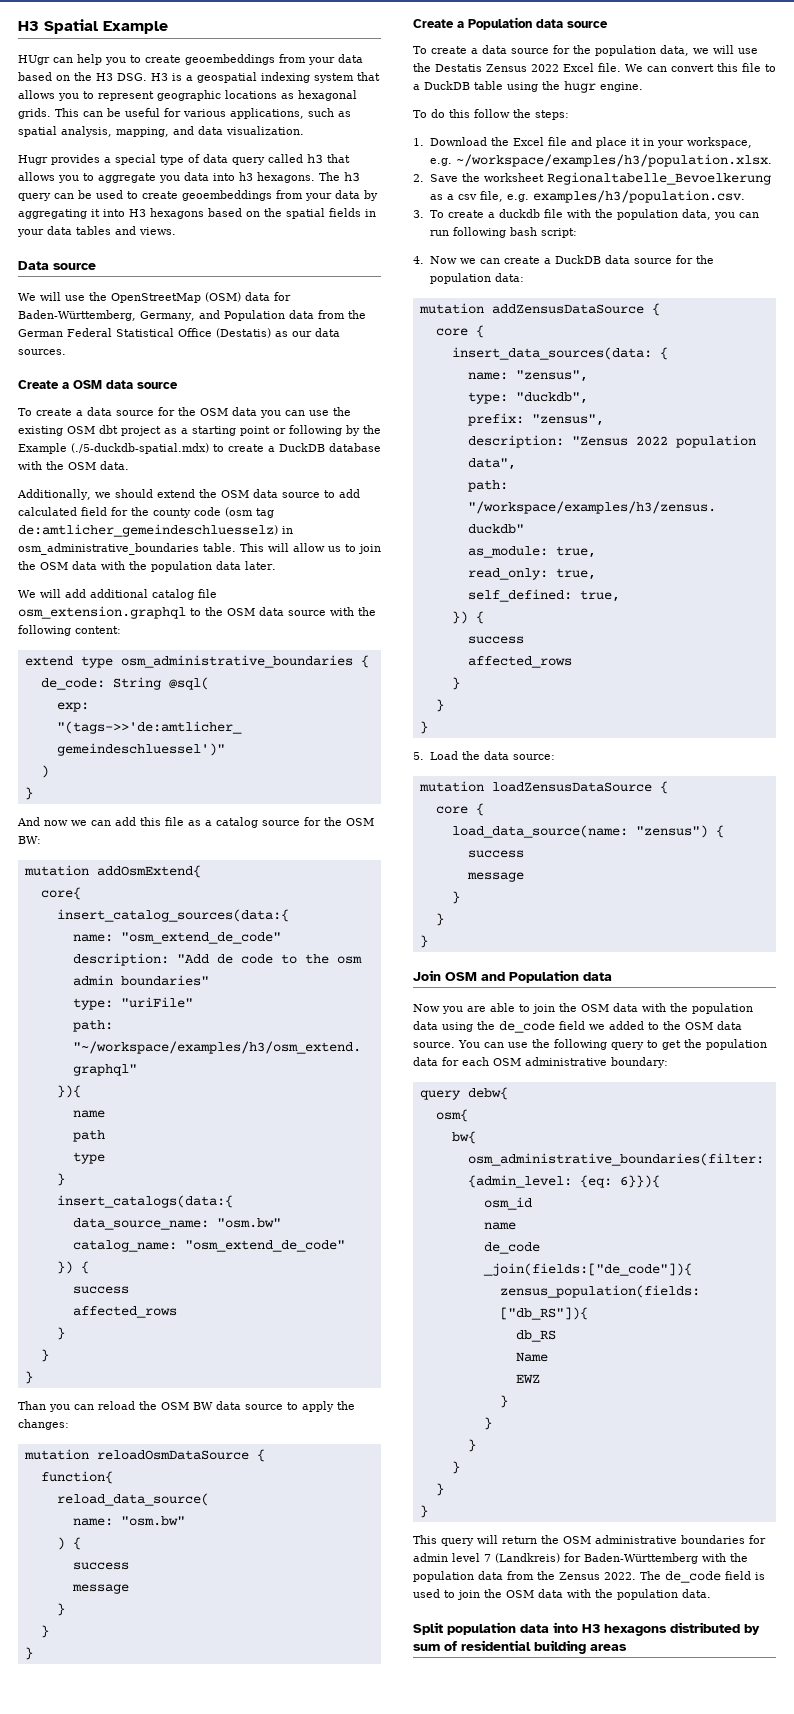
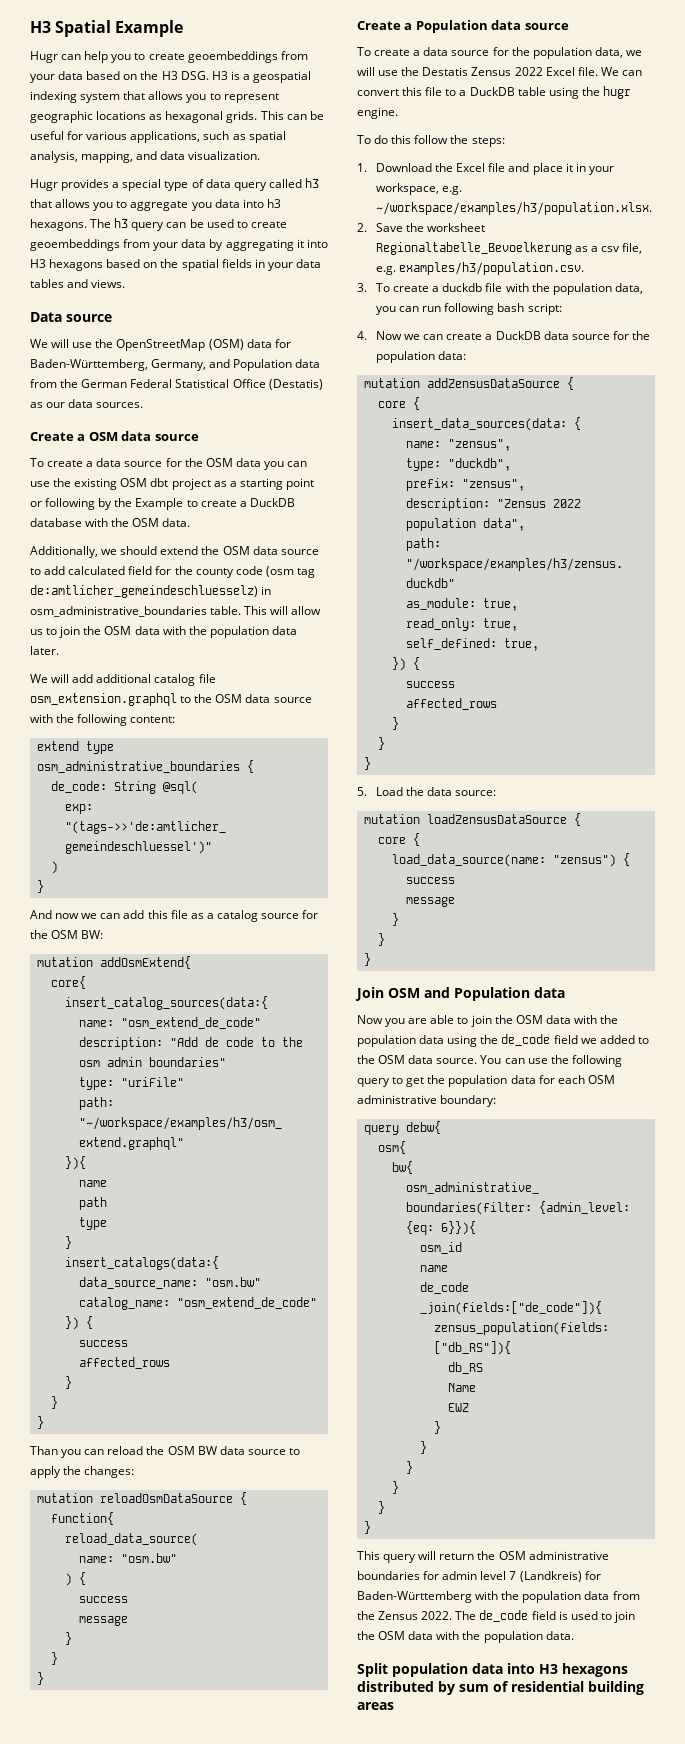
- HUgr can help you to create geoembeddings from your data based on the H3 DSG. H3 is a geospatial indexing system that allows you to represent geographic locations as hexagonal grids.
+ Hugr can help you to create geoembeddings from your data based on the H3 DSG. H3 is a geospatial indexing system that allows you to represent geographic locations as hexagonal grids.
- To create a data source for the OSM data you can use the existing OSM dbt project as a starting point or following by the Example (./5-duckdb-spatial.mdx) to create a DuckDB database with the OSM data.
+ To create a data source for the OSM data you can use the existing OSM dbt project as a starting point or following by the Example to create a DuckDB database with the OSM data.

